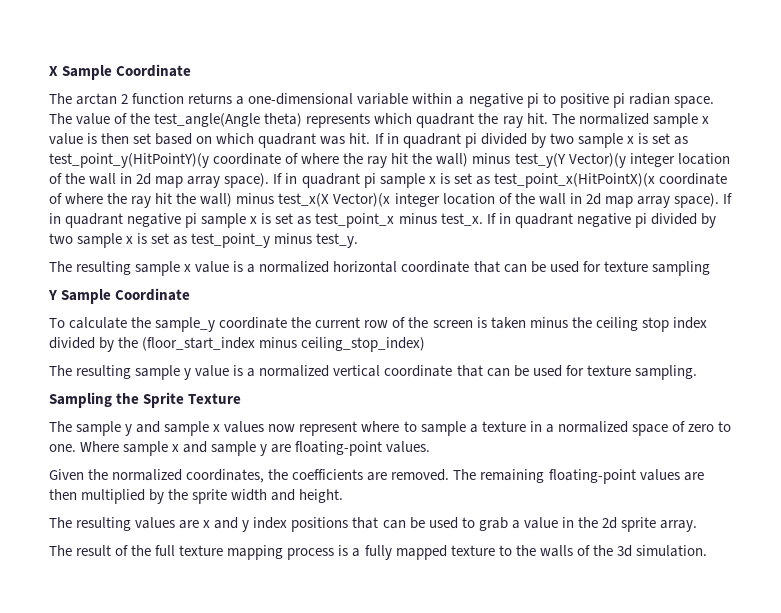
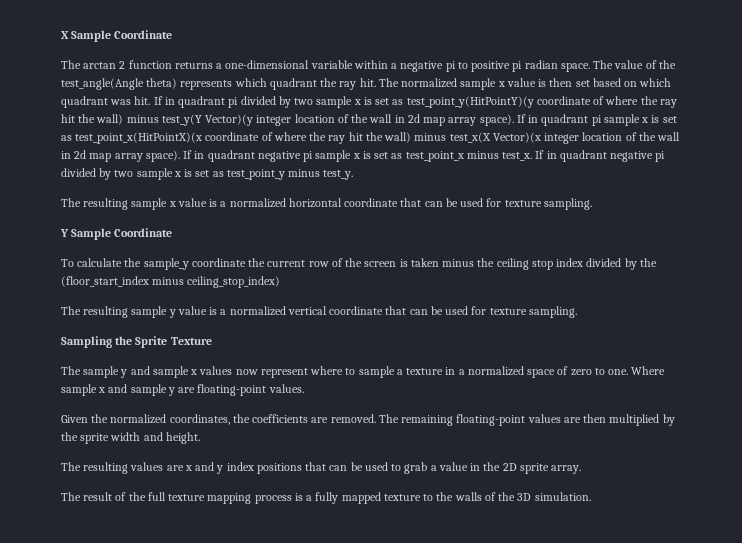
- The resulting sample x value is a normalized horizontal coordinate that can be used for texture sampling
+ The resulting sample x value is a normalized horizontal coordinate that can be used for texture sampling.
- The resulting values are x and y index positions that can be used to grab a value in the 2d sprite array.
+ The resulting values are x and y index positions that can be used to grab a value in the 2D sprite array.
- The result of the full texture mapping process is a fully mapped texture to the walls of the 3d simulation.
+ The result of the full texture mapping process is a fully mapped texture to the walls of the 3D simulation.

